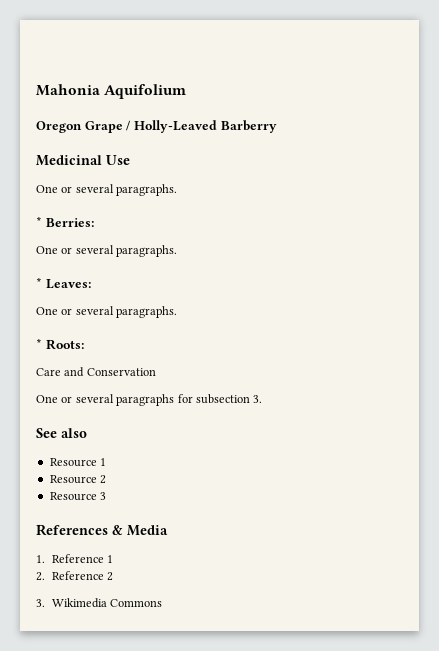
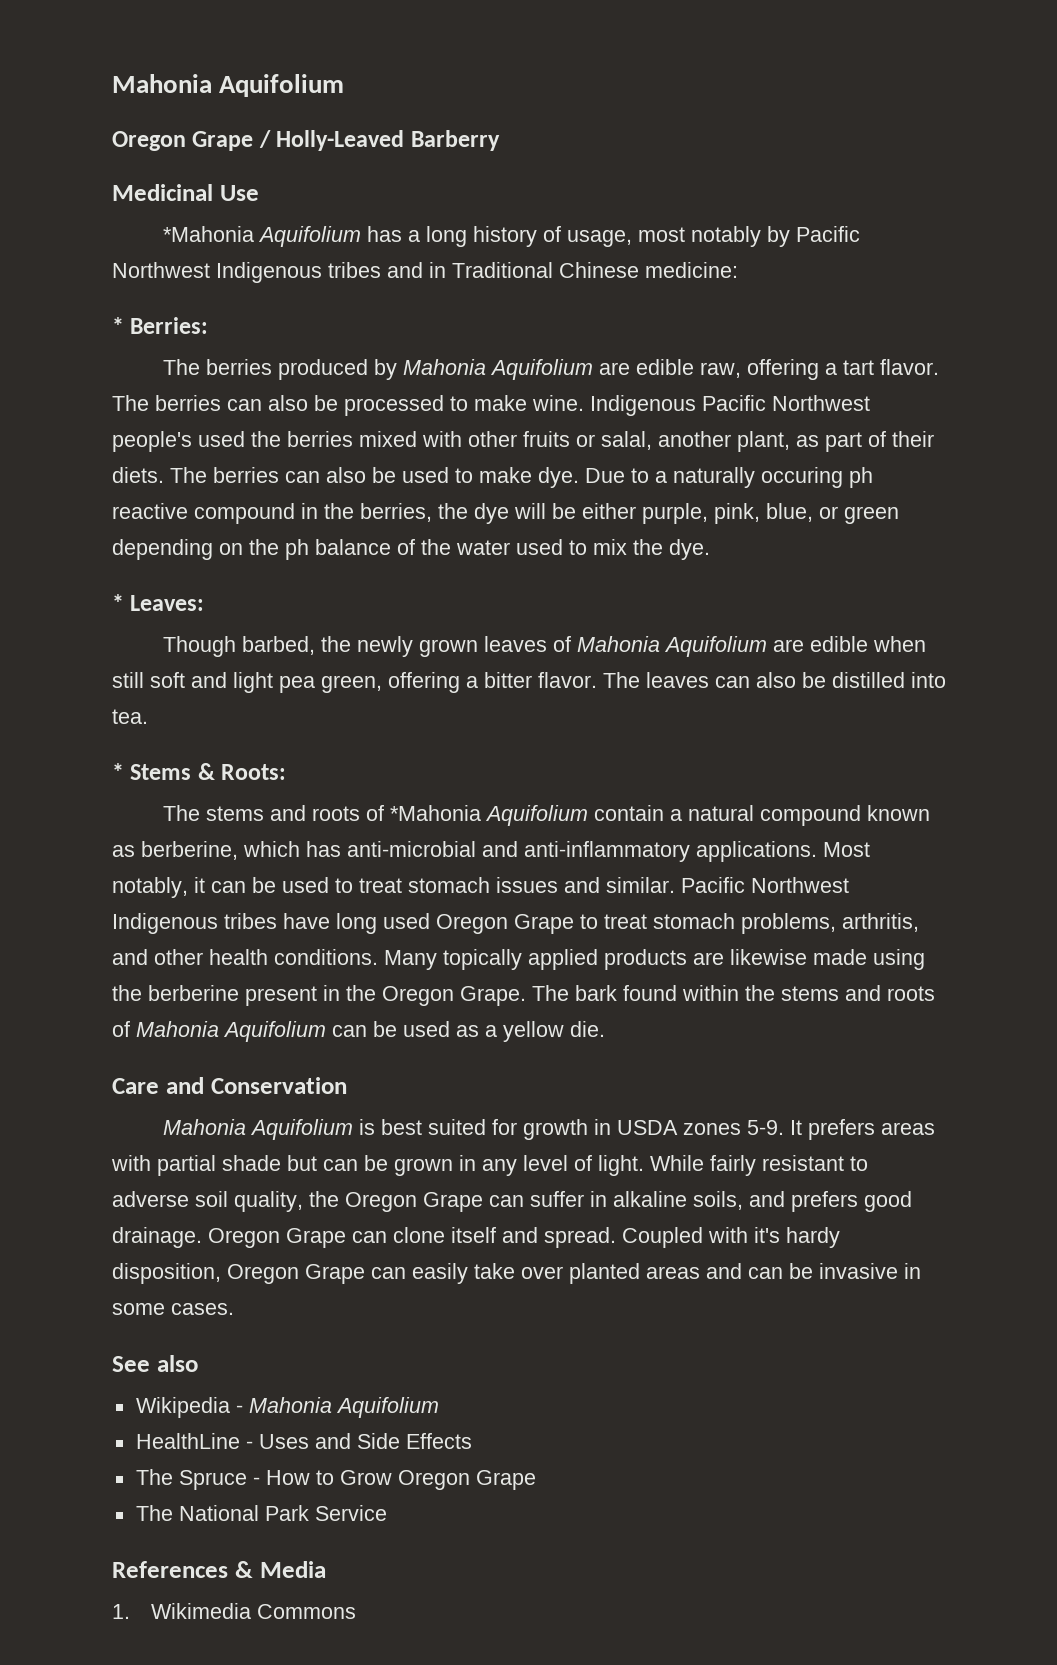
  Medicinal Use
- One or several paragraphs.
+ *Mahonia Aquifolium has a long history of usage, most notably by Pacific Northwest Indigenous tribes and in Traditional Chinese medicine:
  * Berries:
- One or several paragraphs.
+ The berries produced by Mahonia Aquifolium are edible raw, offering a tart flavor. The berries can also be processed to make wine. Indigenous Pacific Northwest people's used the berries mixed with other fruits or salal, another plant, as part of their diets. The berries can also be used to make dye. Due to a naturally occuring ph reactive compound in the berries, the dye will be either purple, pink, blue, or green depending on the ph balance of the water used to mix the dye.
  * Leaves:
- One or several paragraphs.
- * Roots:
+ Though barbed, the newly grown leaves of Mahonia Aquifolium are edible when still soft and light pea green, offering a bitter flavor. The leaves can also be distilled into tea.
+ * Stems & Roots:
+ The stems and roots of *Mahonia Aquifolium contain a natural compound known as berberine, which has anti-microbial and anti-inflammatory applications. Most notably, it can be used to treat stomach issues and similar. Pacific Northwest Indigenous tribes have long used Oregon Grape to treat stomach problems, arthritis, and other health conditions. Many topically applied products are likewise made using the berberine present in the Oregon Grape. The bark found within the stems and roots of Mahonia Aquifolium can be used as a yellow die.
  Care and Conservation
- One or several paragraphs for subsection 3.
+ Mahonia Aquifolium is best suited for growth in USDA zones 5-9. It prefers areas with partial shade but can be grown in any level of light. While fairly resistant to adverse soil quality, the Oregon Grape can suffer in alkaline soils, and prefers good drainage. Oregon Grape can clone itself and spread. Coupled with it's hardy disposition, Oregon Grape can easily take over planted areas and can be invasive in some cases.
  See also
- Resource 1
- Resource 2
- Resource 3
+ Wikipedia - Mahonia Aquifolium
+ HealthLine - Uses and Side Effects
+ The Spruce - How to Grow Oregon Grape
+ The National Park Service
  References & Media
- 1. Reference 1
- 2. Reference 2
- 3. Wikimedia Commons
+ 1. Wikimedia Commons

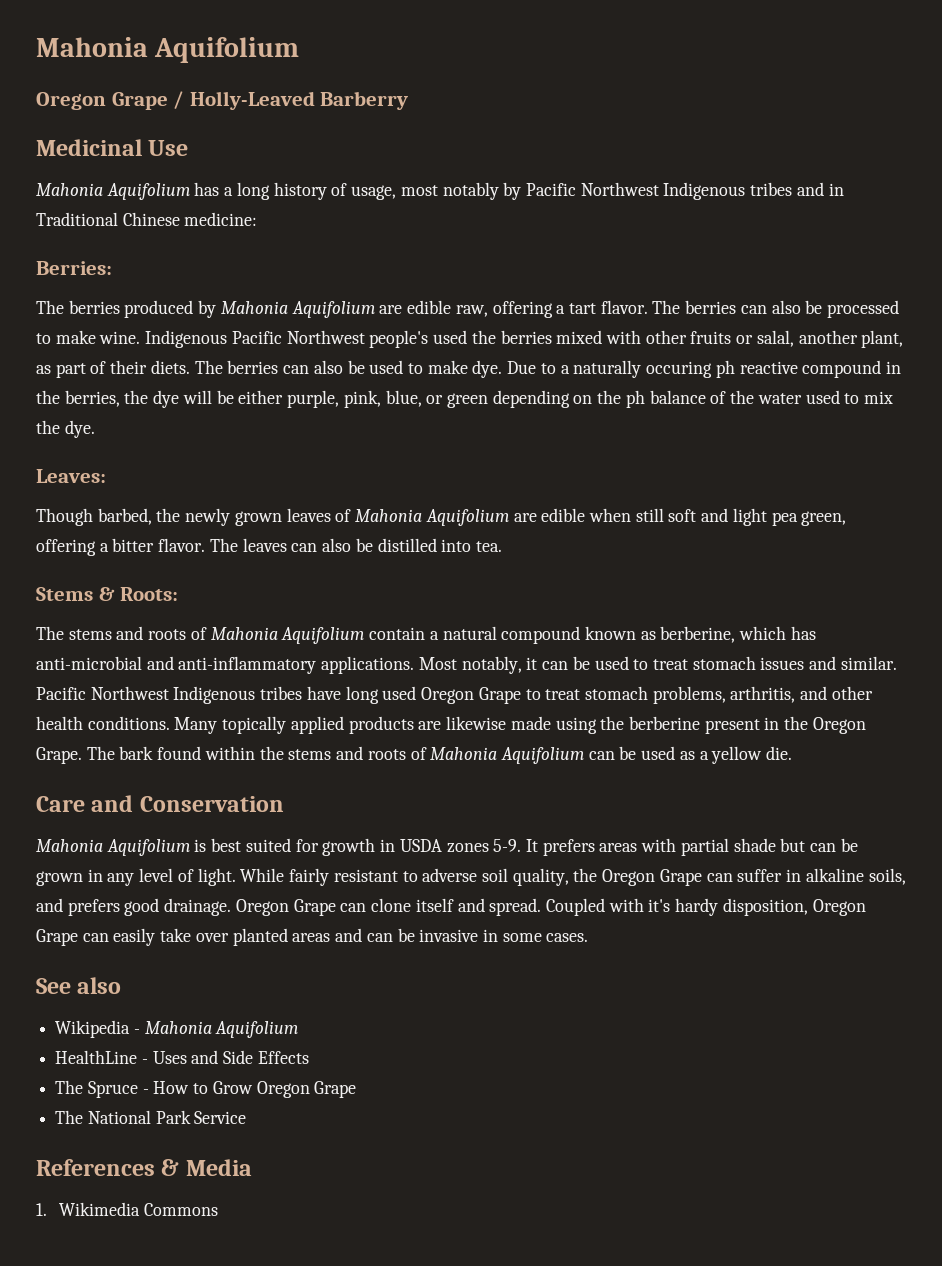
- *Mahonia Aquifolium has a long history of usage, most notably by Pacific Northwest Indigenous tribes and in Traditional Chinese medicine:
+ Mahonia Aquifolium has a long history of usage, most notably by Pacific Northwest Indigenous tribes and in Traditional Chinese medicine:
- * Berries:
+ Berries:
- * Leaves:
+ Leaves:
- * Stems & Roots:
+ Stems & Roots:
- The stems and roots of *Mahonia Aquifolium contain a natural compound known as berberine, which has anti-microbial and anti-inflammatory applications.
+ The stems and roots of Mahonia Aquifolium contain a natural compound known as berberine, which has anti-microbial and anti-inflammatory applications.

